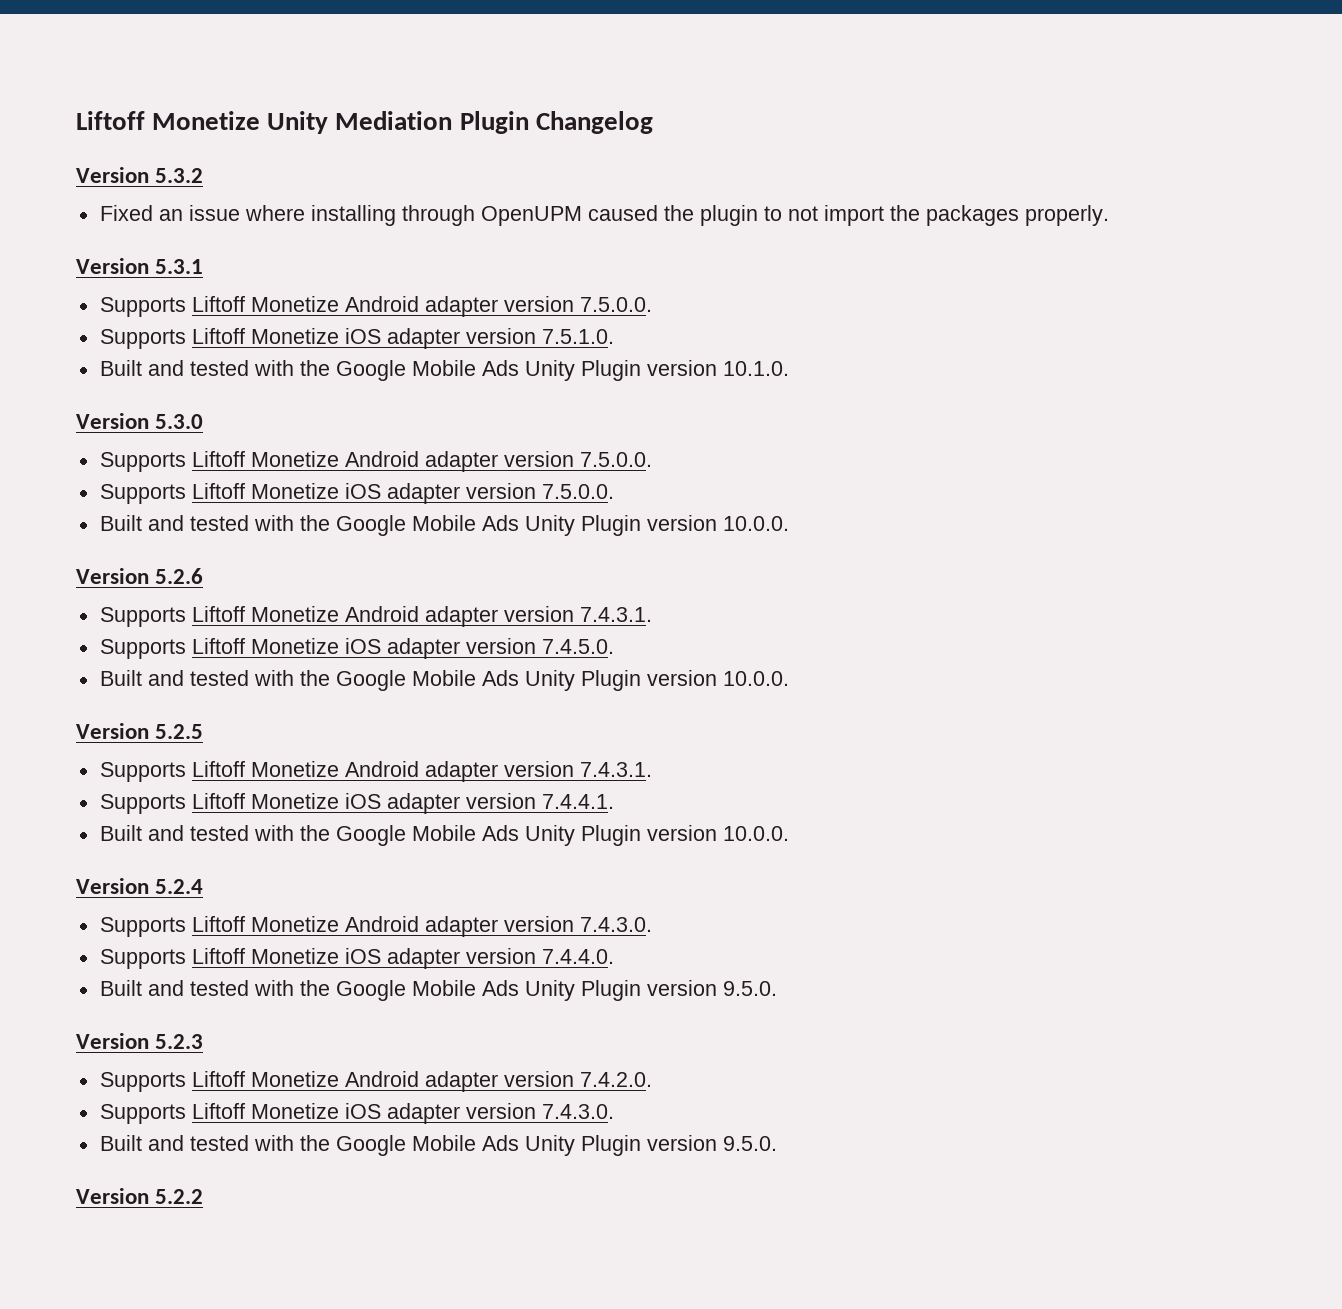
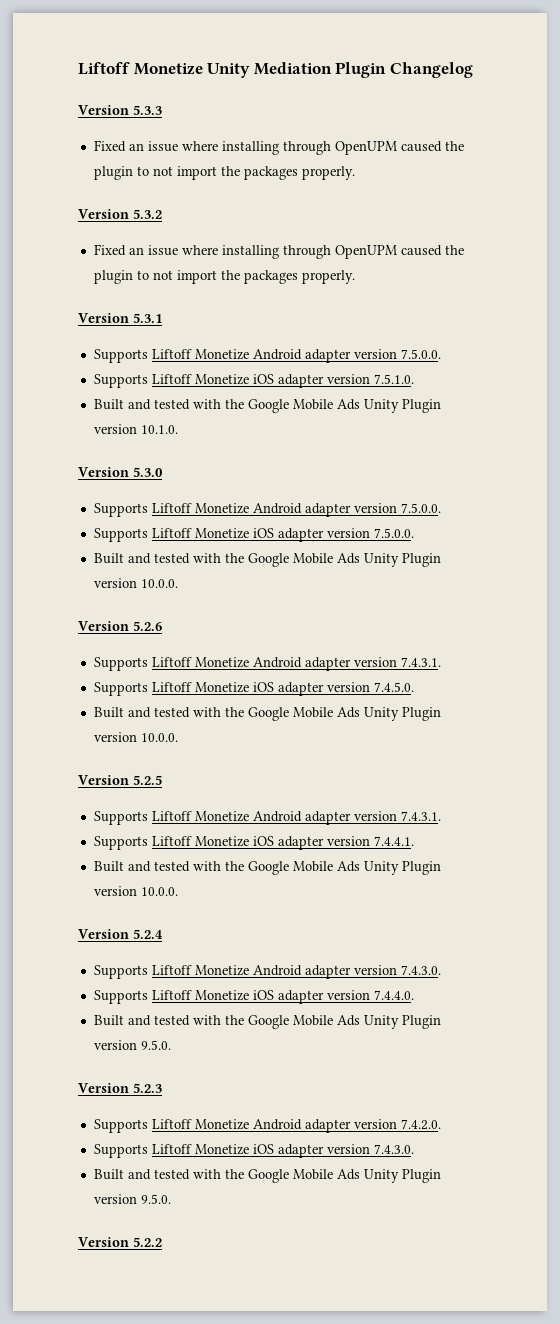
+ Version 5.3.3
+ Fixed an issue where installing through OpenUPM caused the plugin to not import the packages properly.

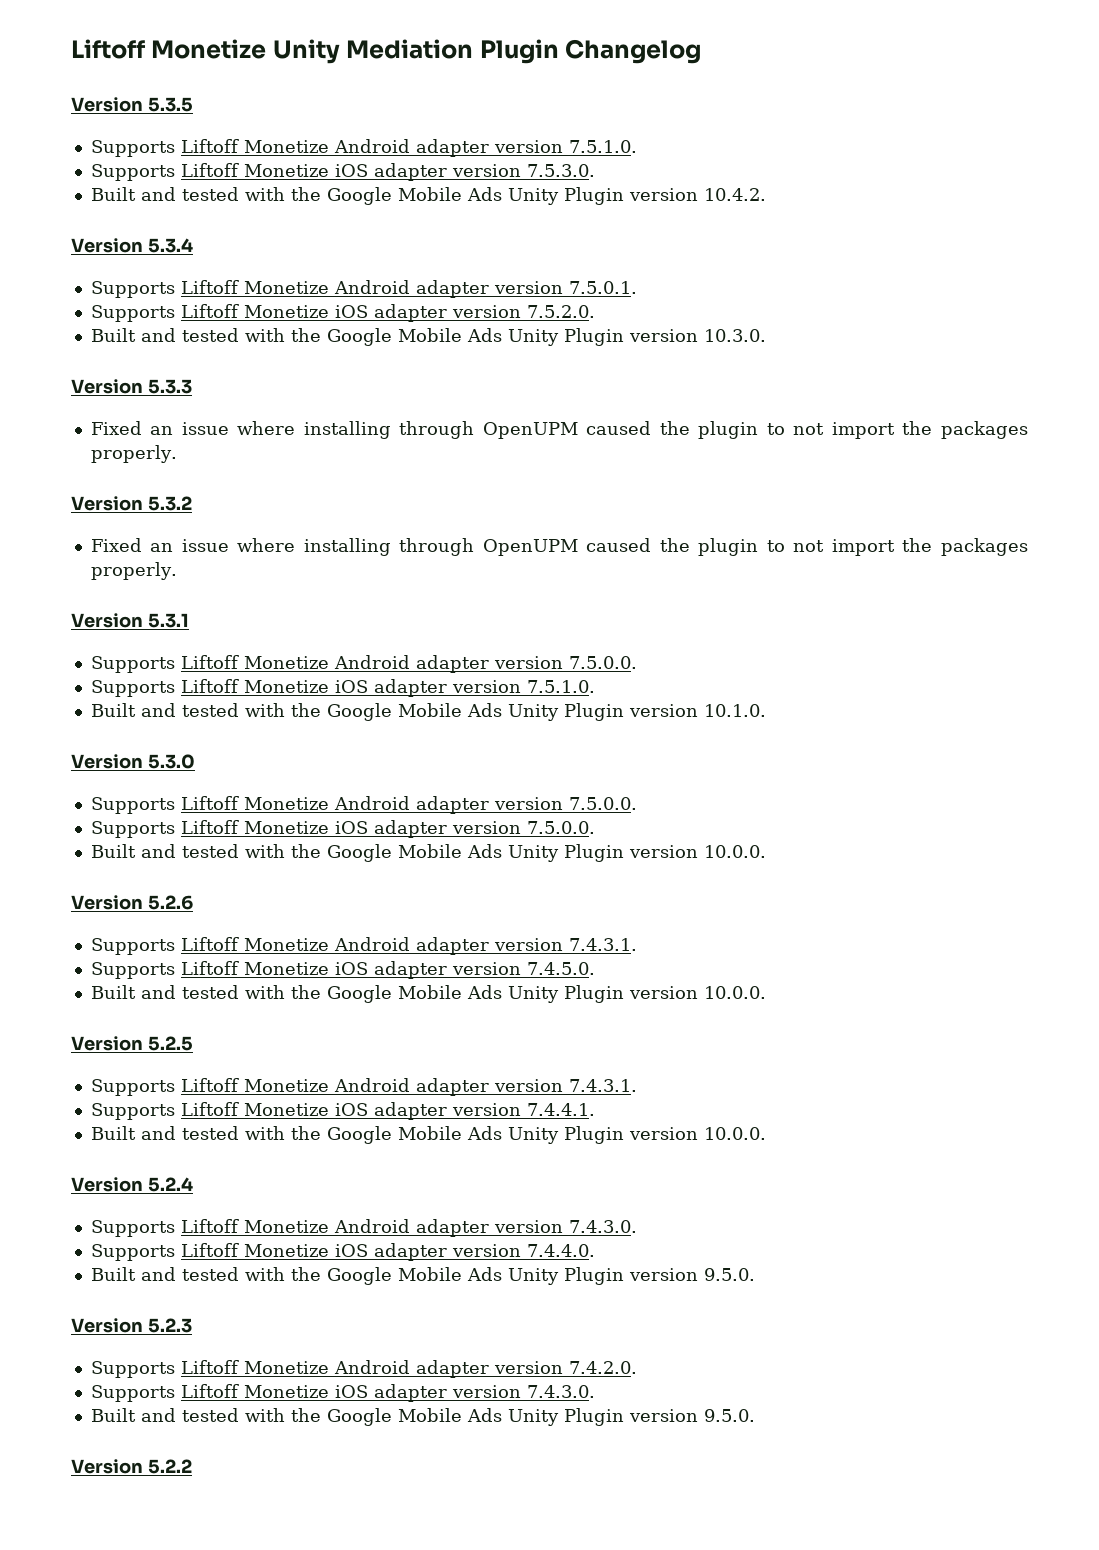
+ Version 5.3.5
+ Supports Liftoff Monetize Android adapter version 7.5.1.0.
+ Supports Liftoff Monetize iOS adapter version 7.5.3.0.
+ Built and tested with the Google Mobile Ads Unity Plugin version 10.4.2.
+ Version 5.3.4
+ Supports Liftoff Monetize Android adapter version 7.5.0.1.
+ Supports Liftoff Monetize iOS adapter version 7.5.2.0.
+ Built and tested with the Google Mobile Ads Unity Plugin version 10.3.0.

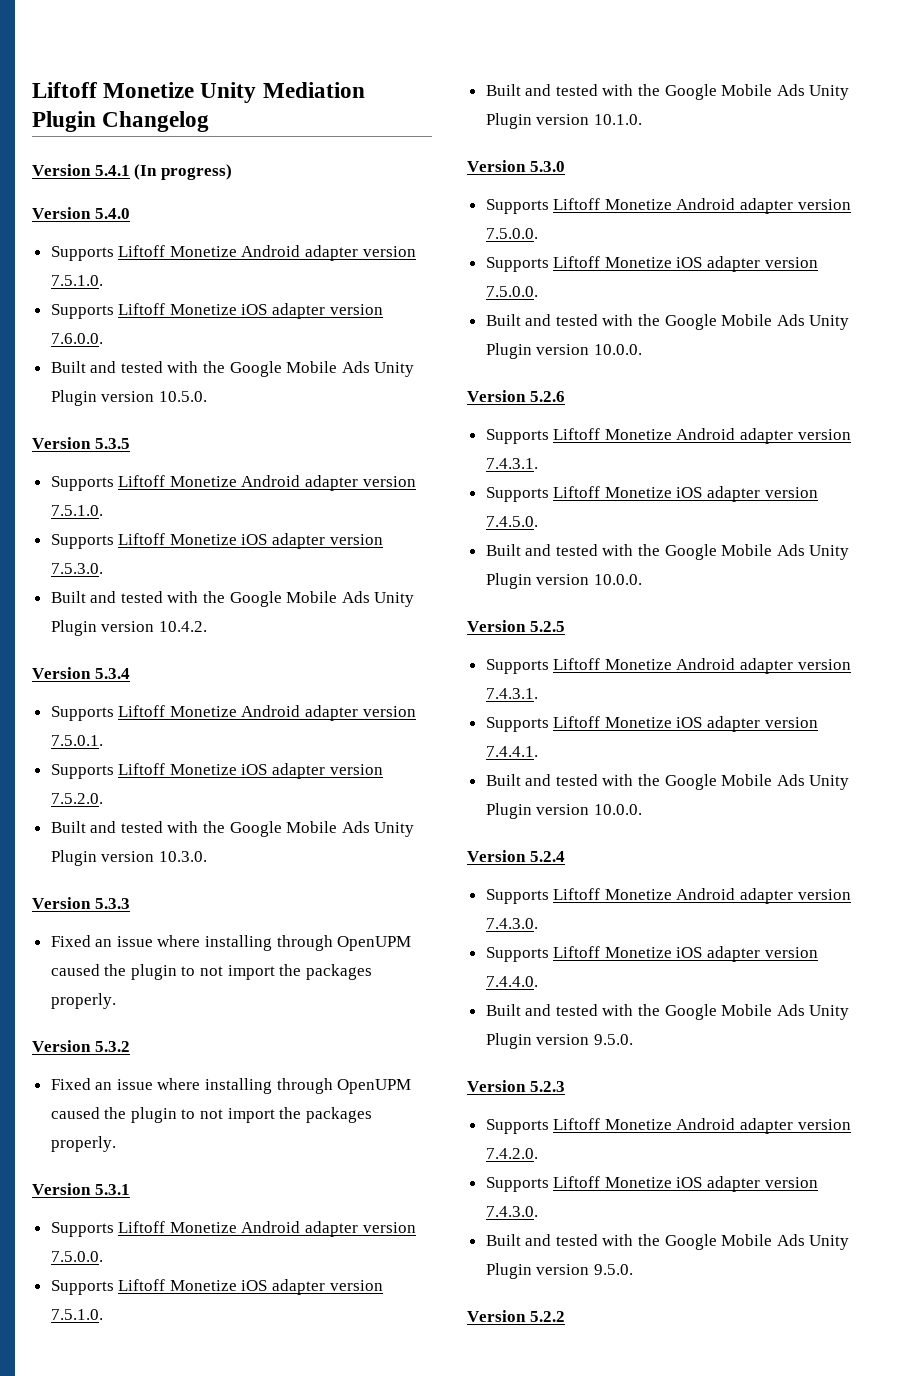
+ Version 5.4.1 (In progress)
+ Version 5.4.0
+ Supports Liftoff Monetize Android adapter version 7.5.1.0.
+ Supports Liftoff Monetize iOS adapter version 7.6.0.0.
+ Built and tested with the Google Mobile Ads Unity Plugin version 10.5.0.

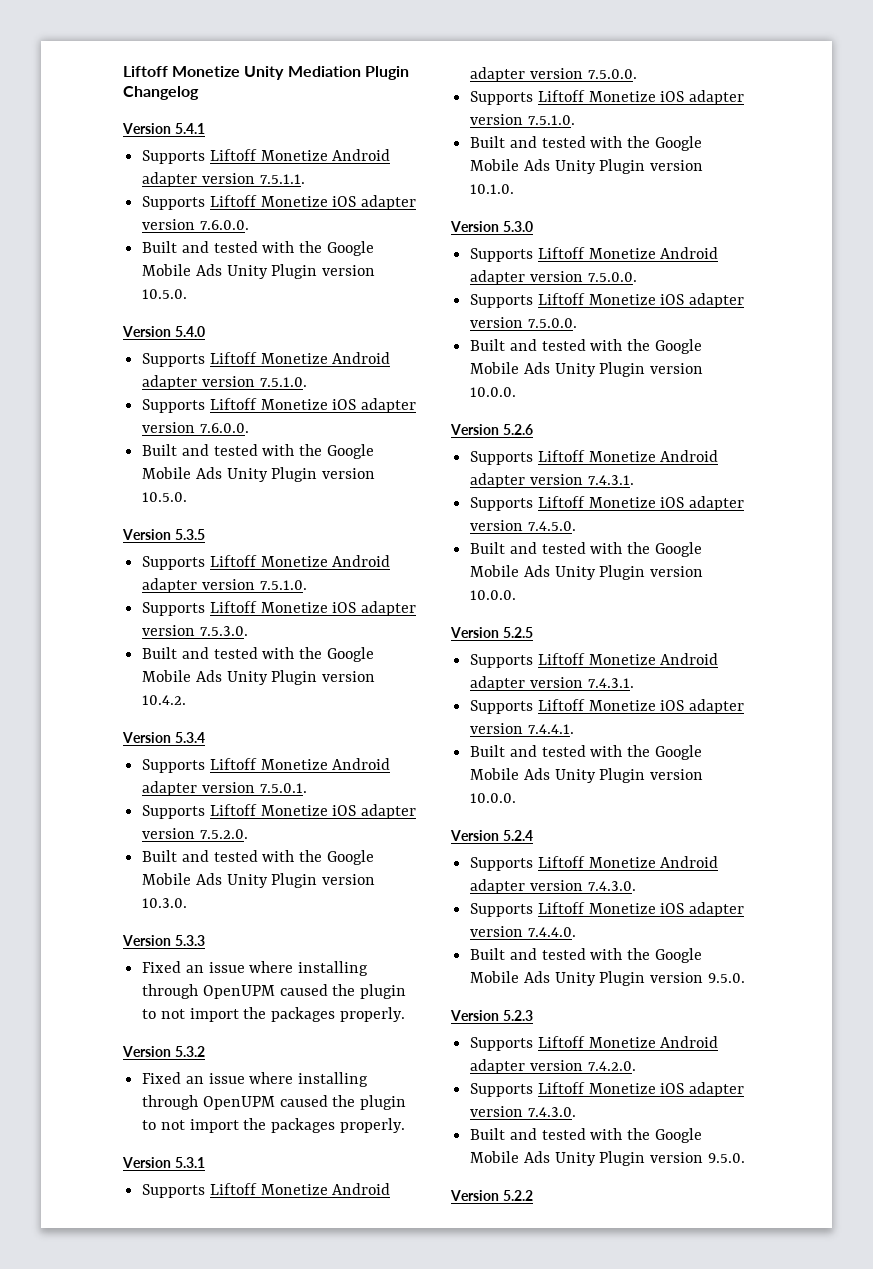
- Version 5.4.1 (In progress)
+ Version 5.4.1
+ Supports Liftoff Monetize Android adapter version 7.5.1.1.
+ Supports Liftoff Monetize iOS adapter version 7.6.0.0.
+ Built and tested with the Google Mobile Ads Unity Plugin version 10.5.0.

